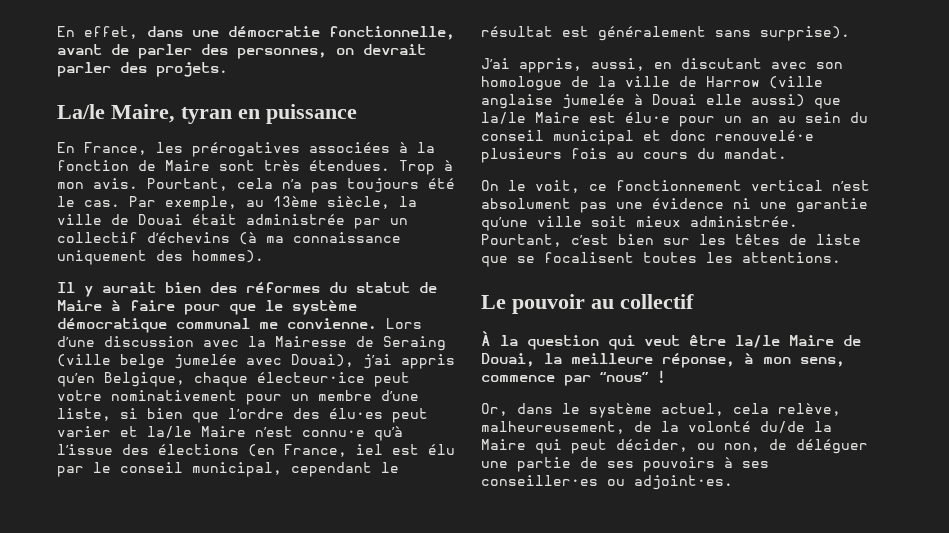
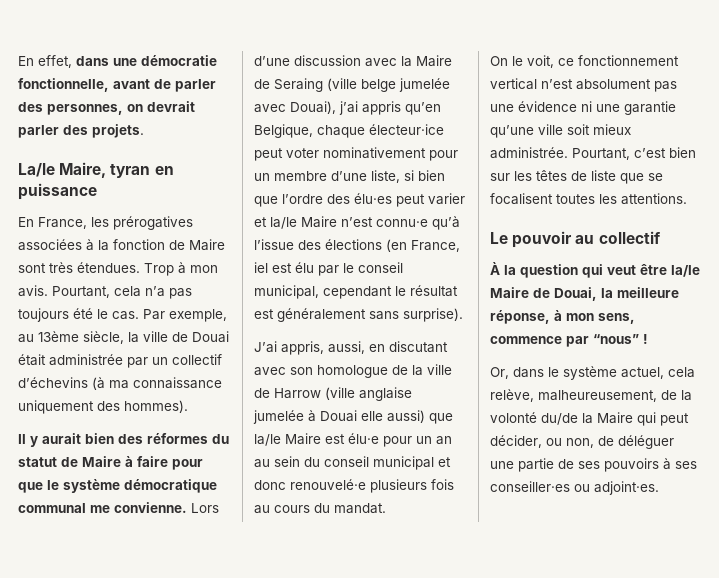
- Lors d’une discussion avec la Mairesse de Seraing (ville belge jumelée avec Douai), j’ai appris qu’en Belgique, chaque électeur·ice peut votre nominativement pour un membre d’une liste, si bien que l’ordre des élu·es peut varier et la/le Maire n’est connu·e qu’à l’issue des élections (en France, iel est élu par le conseil municipal, cependant le résultat est généralement sans surprise).
+ Lors d’une discussion avec la Maire de Seraing (ville belge jumelée avec Douai), j’ai appris qu’en Belgique, chaque électeur·ice peut voter nominativement pour un membre d’une liste, si bien que l’ordre des élu·es peut varier et la/le Maire n’est connu·e qu’à l’issue des élections (en France, iel est élu par le conseil municipal, cependant le résultat est généralement sans surprise).

